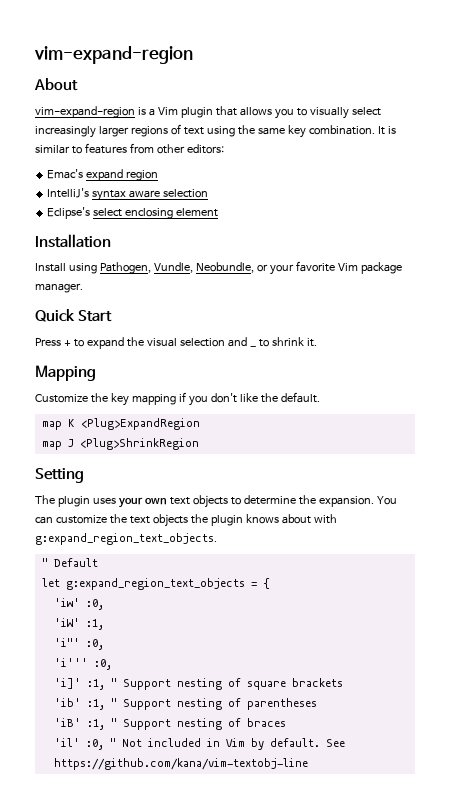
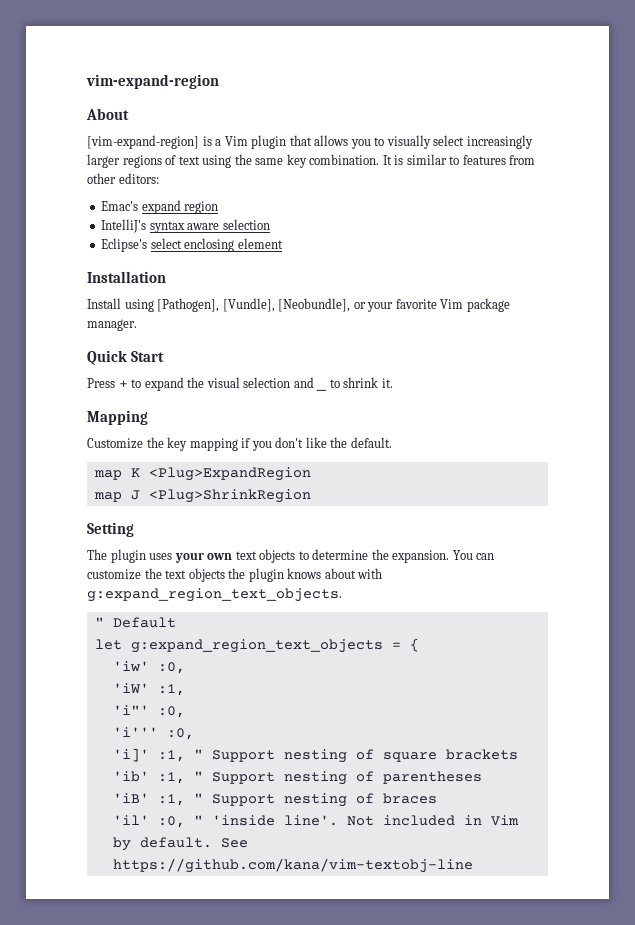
- vim-expand-region is a Vim plugin that allows you to visually select increasingly larger regions of text using the same key combination.
+ [vim-expand-region] is a Vim plugin that allows you to visually select increasingly larger regions of text using the same key combination.
- Install using Pathogen, Vundle, Neobundle, or your favorite Vim package manager.
+ Install using [Pathogen], [Vundle], [Neobundle], or your favorite Vim package manager.
- 'il' :0, " Not included in Vim by default.
+ 'il' :0, " 'inside line'. Not included in Vim by default.

